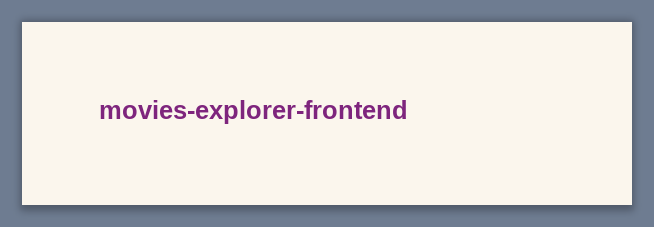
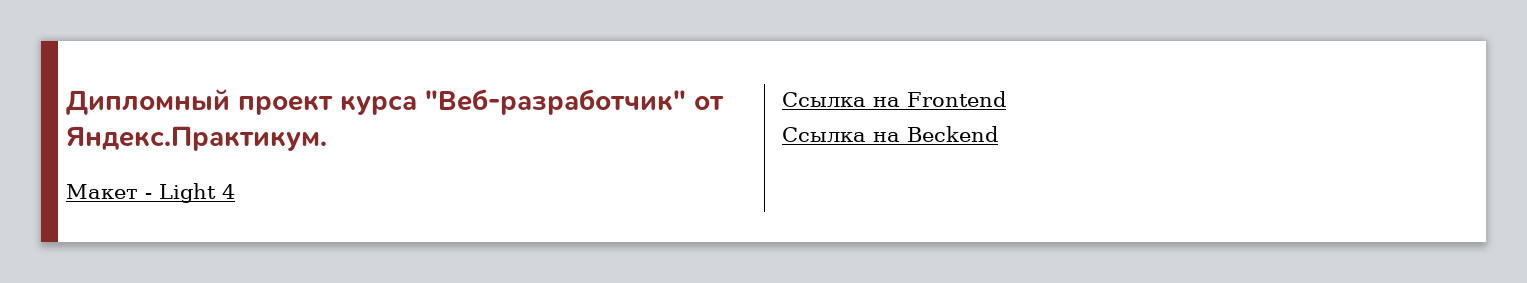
- movies-explorer-frontend
+ Дипломный проект курса "Веб-разработчик" от Яндекс.Практикум.
+ Макет - Light 4
+ Ссылка на Frontend
+ Ссылка на Beckend

